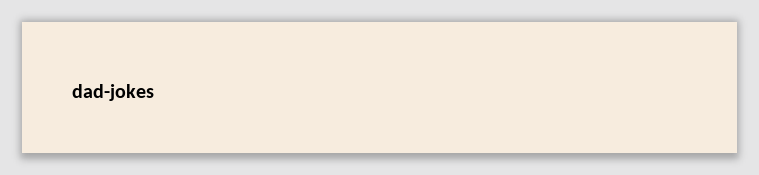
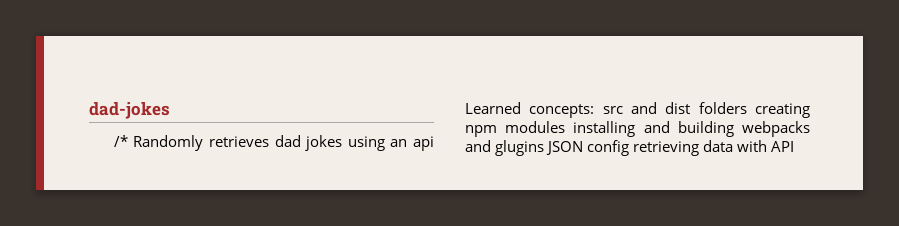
+ /* Randomly retrieves dad jokes using an api Learned concepts: src and dist folders creating npm modules installing and building webpacks and glugins JSON config retrieving data with API

